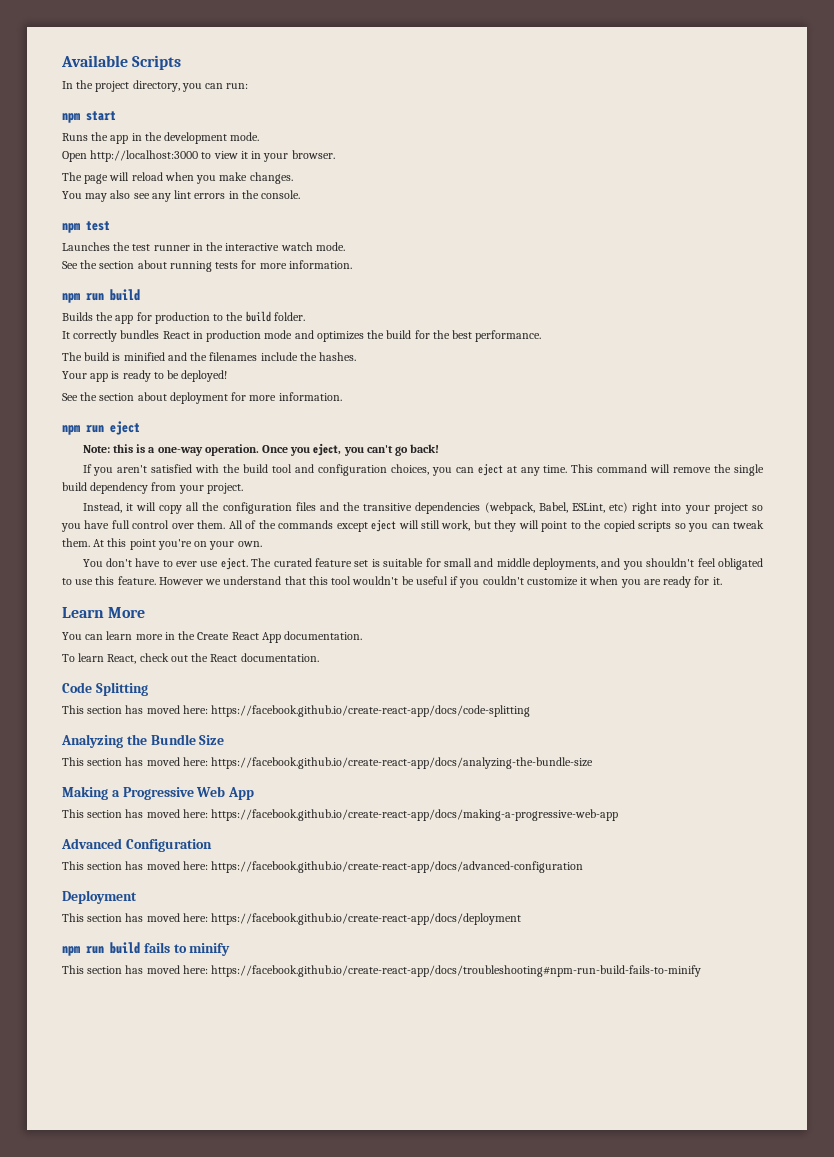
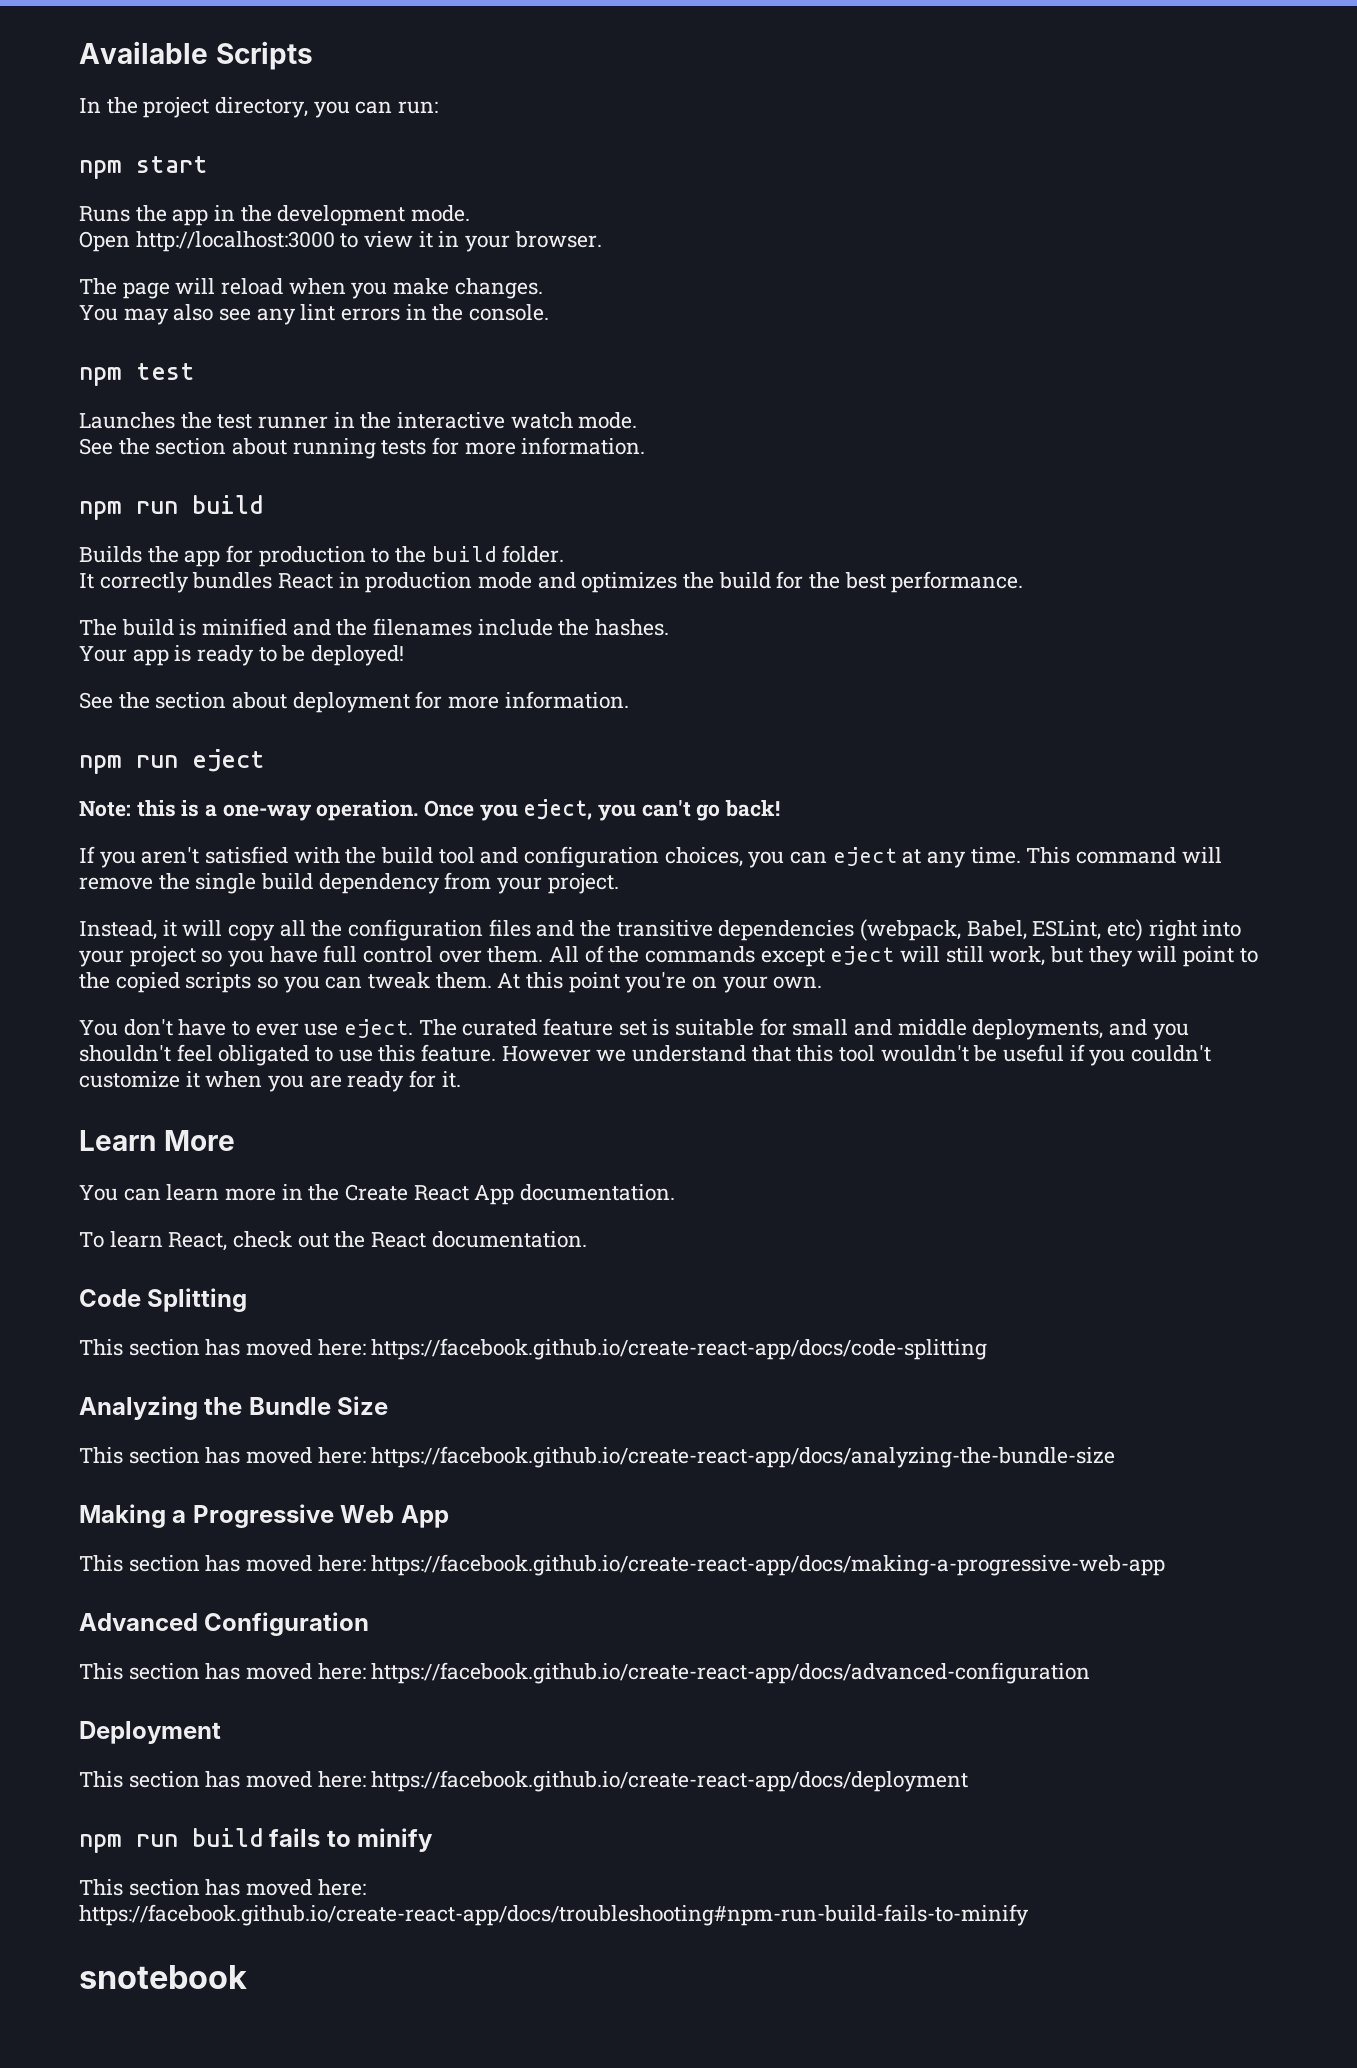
+ snotebook

